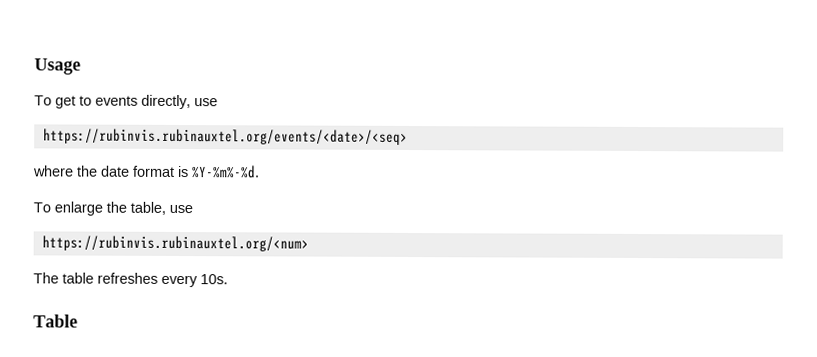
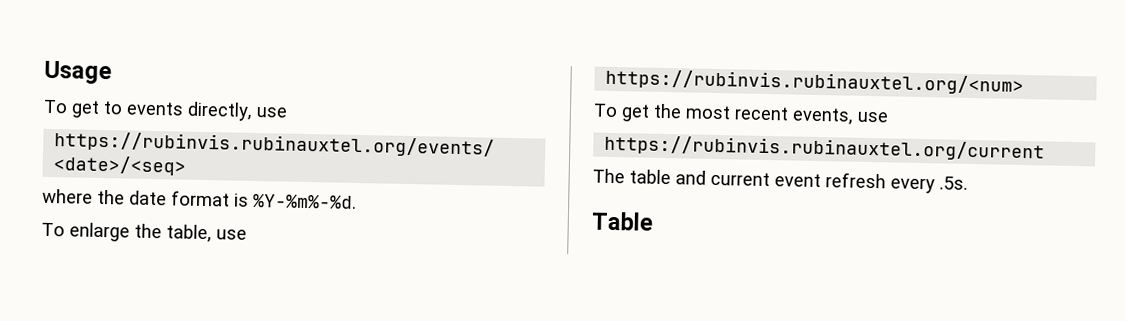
- The table refreshes every 10s.
+ To get the most recent events, use
+ https://rubinvis.rubinauxtel.org/current
+ The table and current event refresh every .5s.

